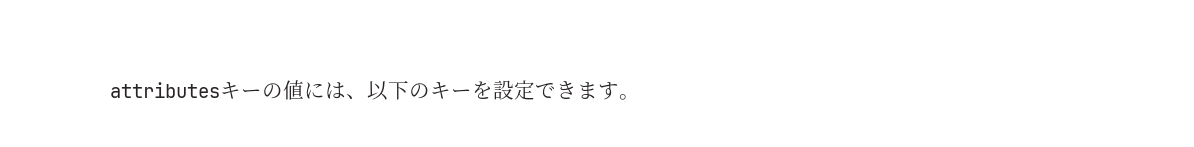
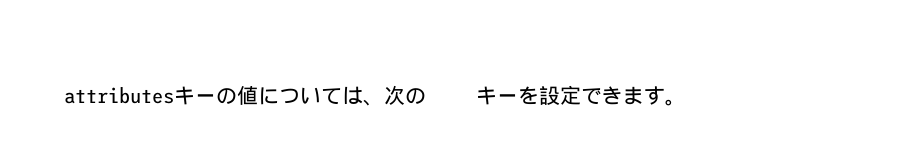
- attributesキーの値には、以下のキーを設定できます。
+ attributesキーの値については、次のキーを設定できます。

